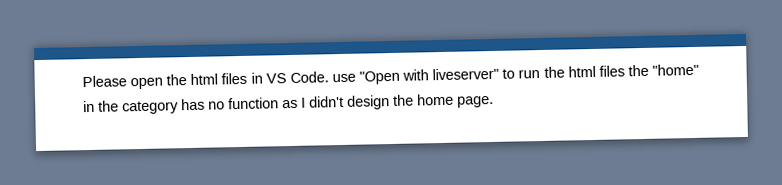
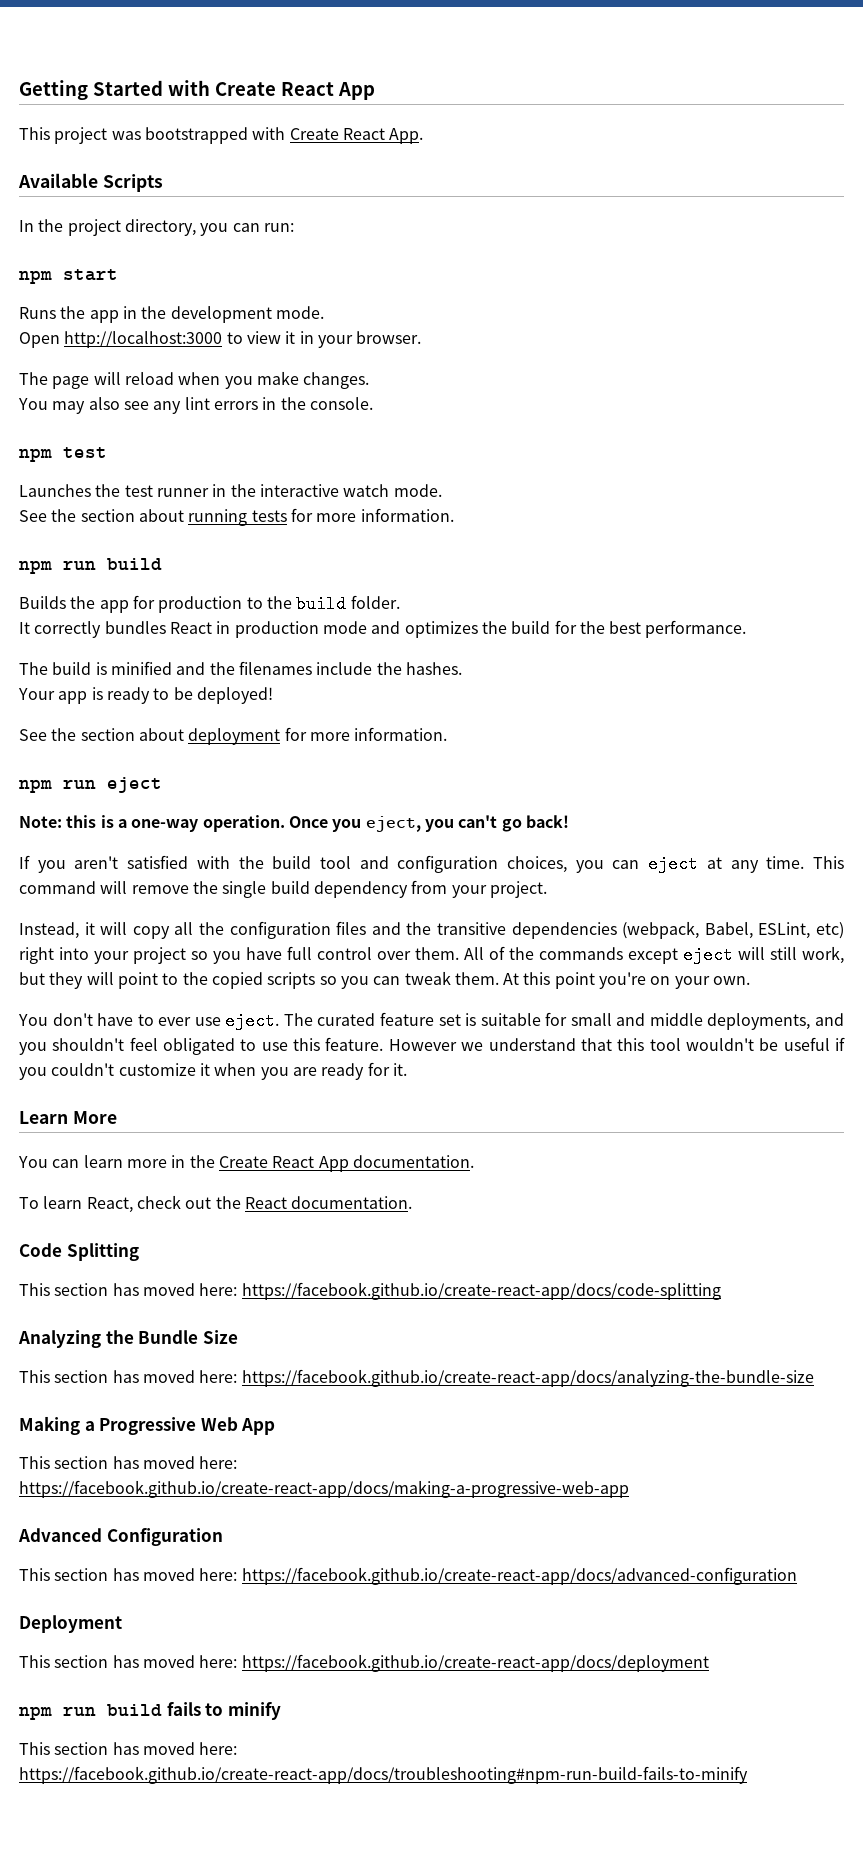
- Please open the html files in VS Code. use "Open with liveserver" to run the html files the "home" in the category has no function as I didn't design the home page.
+ Getting Started with Create React App
+ This project was bootstrapped with Create React App.
+ Available Scripts
+ In the project directory, you can run:
+ npm start
+ Runs the app in the development mode.
+ Open http://localhost:3000 to view it in your browser.
+ The page will reload when you make changes.
+ You may also see any lint errors in the console.
+ npm test
+ Launches the test runner in the interactive watch mode.
+ See the section about running tests for more information.
+ npm run build
+ Builds the app for production to the build folder.
+ It correctly bundles React in production mode and optimizes the build for the best performance.
+ The build is minified and the filenames include the hashes.
+ Your app is ready to be deployed!
+ See the section about deployment for more information.
+ npm run eject
+ Note: this is a one-way operation. Once you eject, you can't go back!
+ If you aren't satisfied with the build tool and configuration choices, you can eject at any time. This command will remove the single build dependency from your project.
+ Instead, it will copy all the configuration files and the transitive dependencies (webpack, Babel, ESLint, etc) right into your project so you have full control over them. All of the commands except eject will still work, but they will point to the copied scripts so you can tweak them. At this point you're on your own.
+ You don't have to ever use eject. The curated feature set is suitable for small and middle deployments, and you shouldn't feel obligated to use this feature. However we understand that this tool wouldn't be useful if you couldn't customize it when you are ready for it.
+ Learn More
+ You can learn more in the Create React App documentation.
+ To learn React, check out the React documentation.
+ Code Splitting
+ This section has moved here: https://facebook.github.io/create-react-app/docs/code-splitting
+ Analyzing the Bundle Size
+ This section has moved here: https://facebook.github.io/create-react-app/docs/analyzing-the-bundle-size
+ Making a Progressive Web App
+ This section has moved here: https://facebook.github.io/create-react-app/docs/making-a-progressive-web-app
+ Advanced Configuration
+ This section has moved here: https://facebook.github.io/create-react-app/docs/advanced-configuration
+ Deployment
+ This section has moved here: https://facebook.github.io/create-react-app/docs/deployment
+ npm run build fails to minify
+ This section has moved here: https://facebook.github.io/create-react-app/docs/troubleshooting#npm-run-build-fails-to-minify

